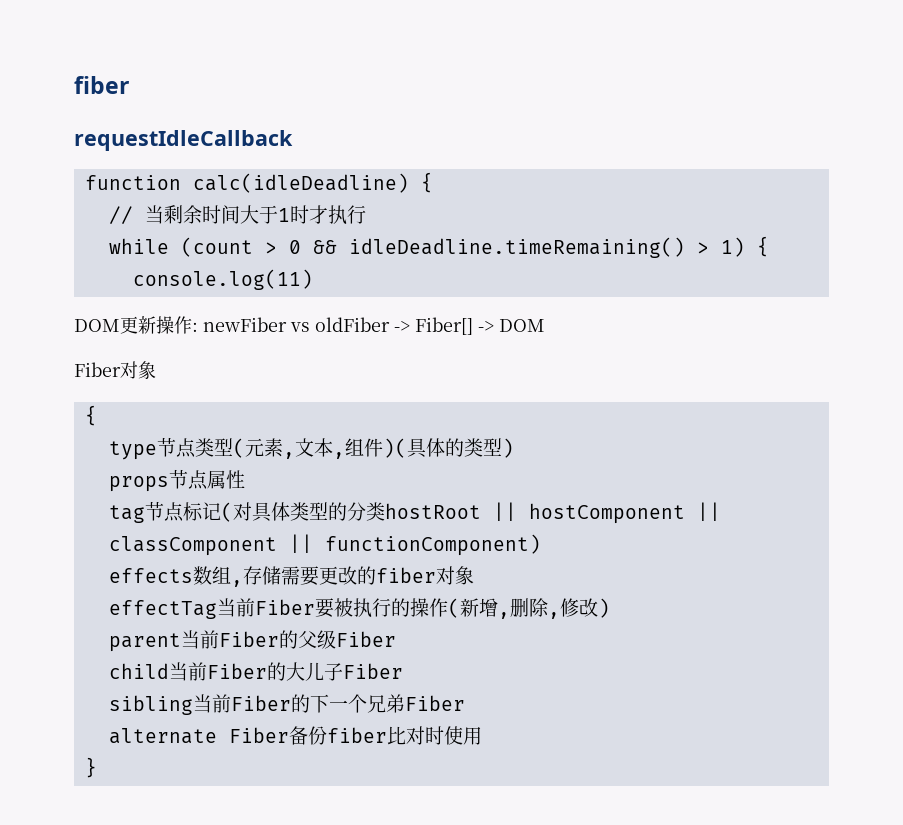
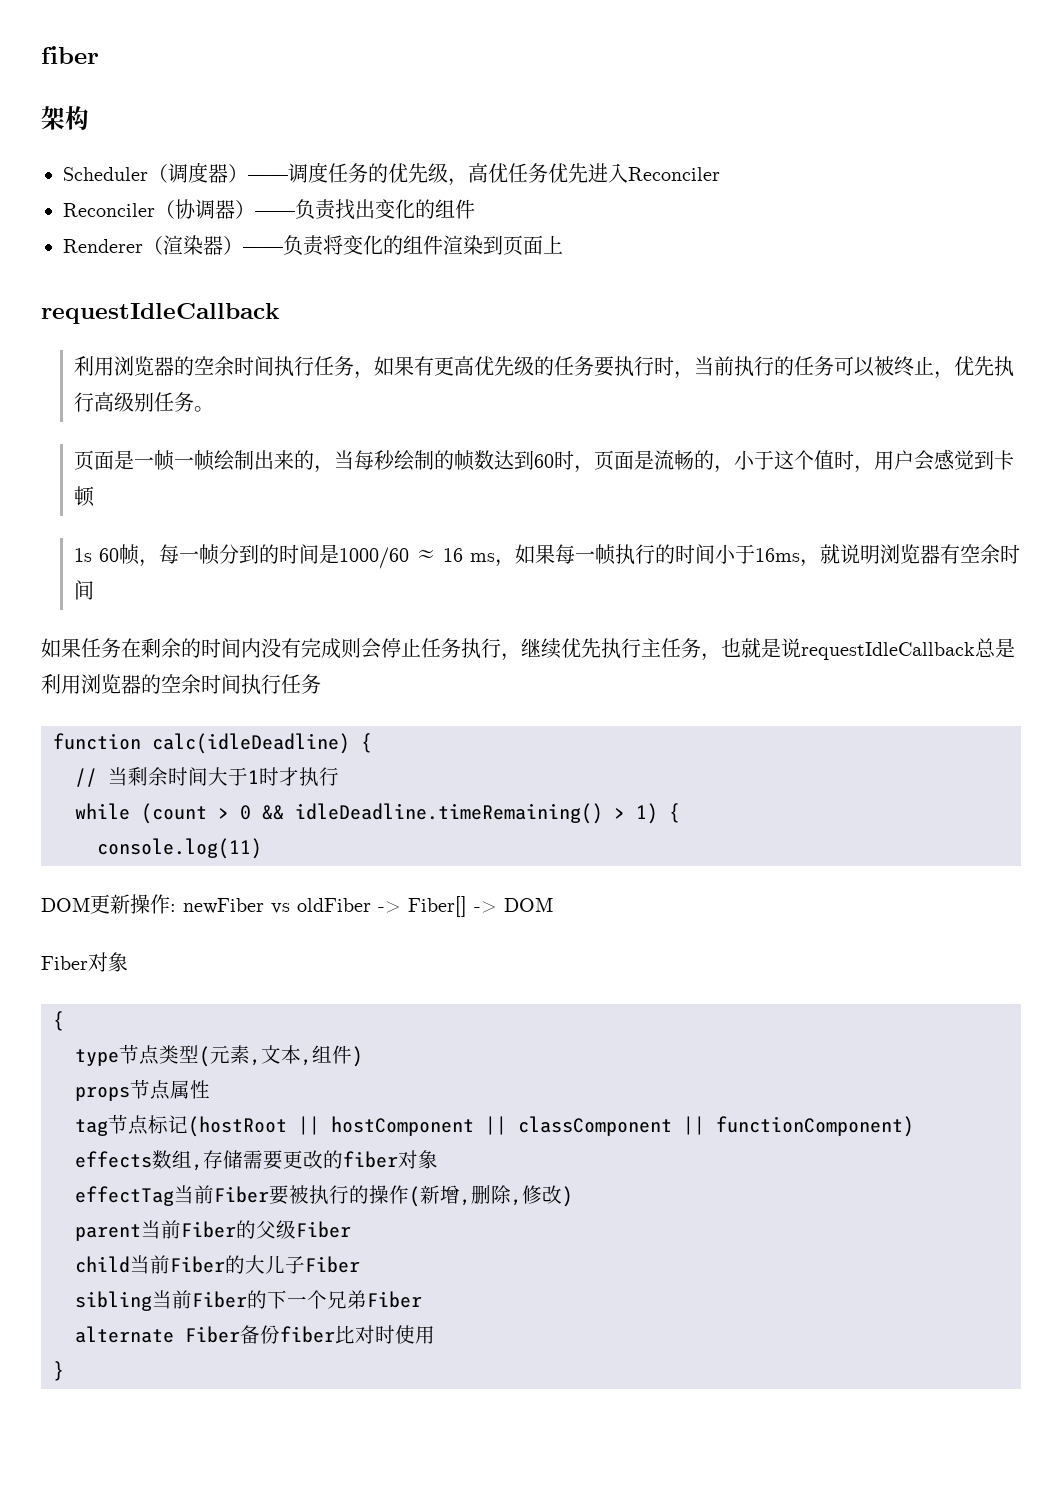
+ 架构
+ Scheduler（调度器）——调度任务的优先级，高优任务优先进入Reconciler
+ Reconciler（协调器）——负责找出变化的组件
+ Renderer（渲染器）——负责将变化的组件渲染到页面上
  requestIdleCallback
+ 利用浏览器的空余时间执行任务，如果有更高优先级的任务要执行时，当前执行的任务可以被终止，优先执行高级别任务。
+ 页面是一帧一帧绘制出来的，当每秒绘制的帧数达到60时，页面是流畅的，小于这个值时，用户会感觉到卡顿
+ 1s 60帧，每一帧分到的时间是1000/60 ≈ 16 ms，如果每一帧执行的时间小于16ms，就说明浏览器有空余时间
+ 如果任务在剩余的时间内没有完成则会停止任务执行，继续优先执行主任务，也就是说requestIdleCallback总是利用浏览器的空余时间执行任务
- type节点类型(元素,文本,组件)(具体的类型)
+ type节点类型(元素,文本,组件)
- tag节点标记(对具体类型的分类hostRoot || hostComponent || classComponent || functionComponent)
+ tag节点标记(hostRoot || hostComponent || classComponent || functionComponent)

